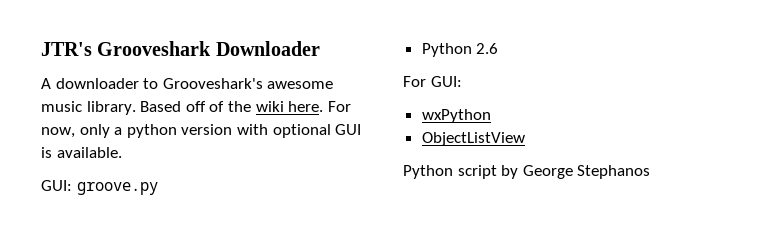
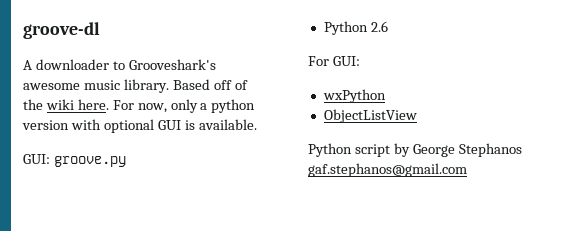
- JTR's Grooveshark Downloader
+ groove-dl
- Python script by George Stephanos
+ Python script by George Stephanos gaf.stephanos@gmail.com

